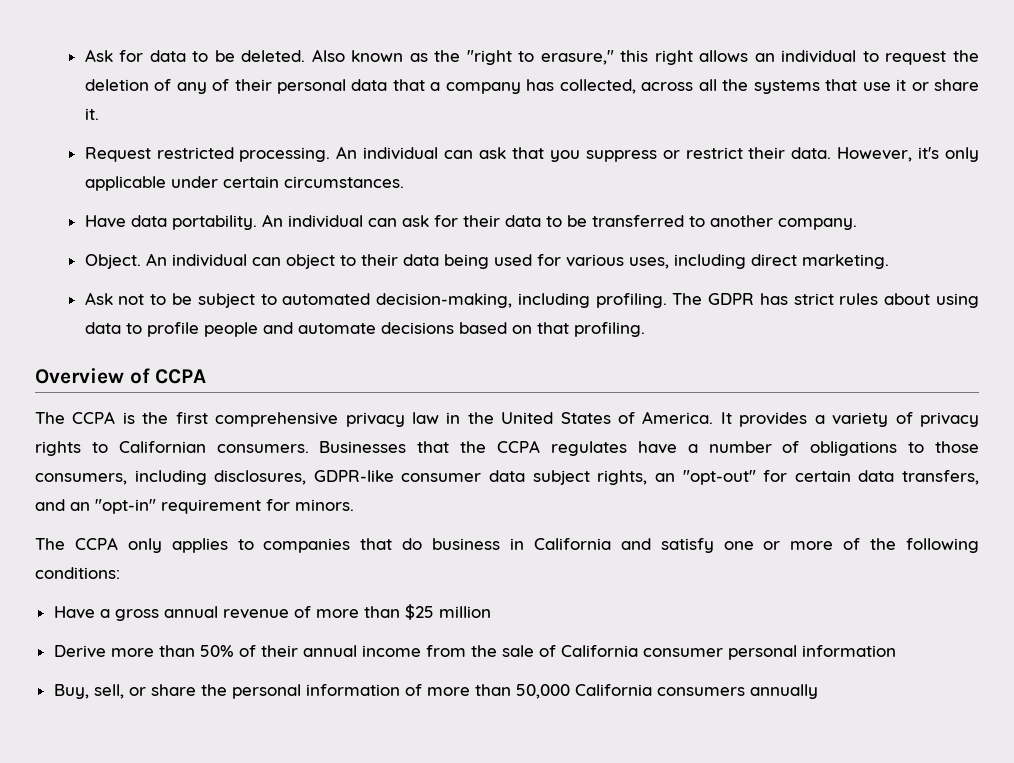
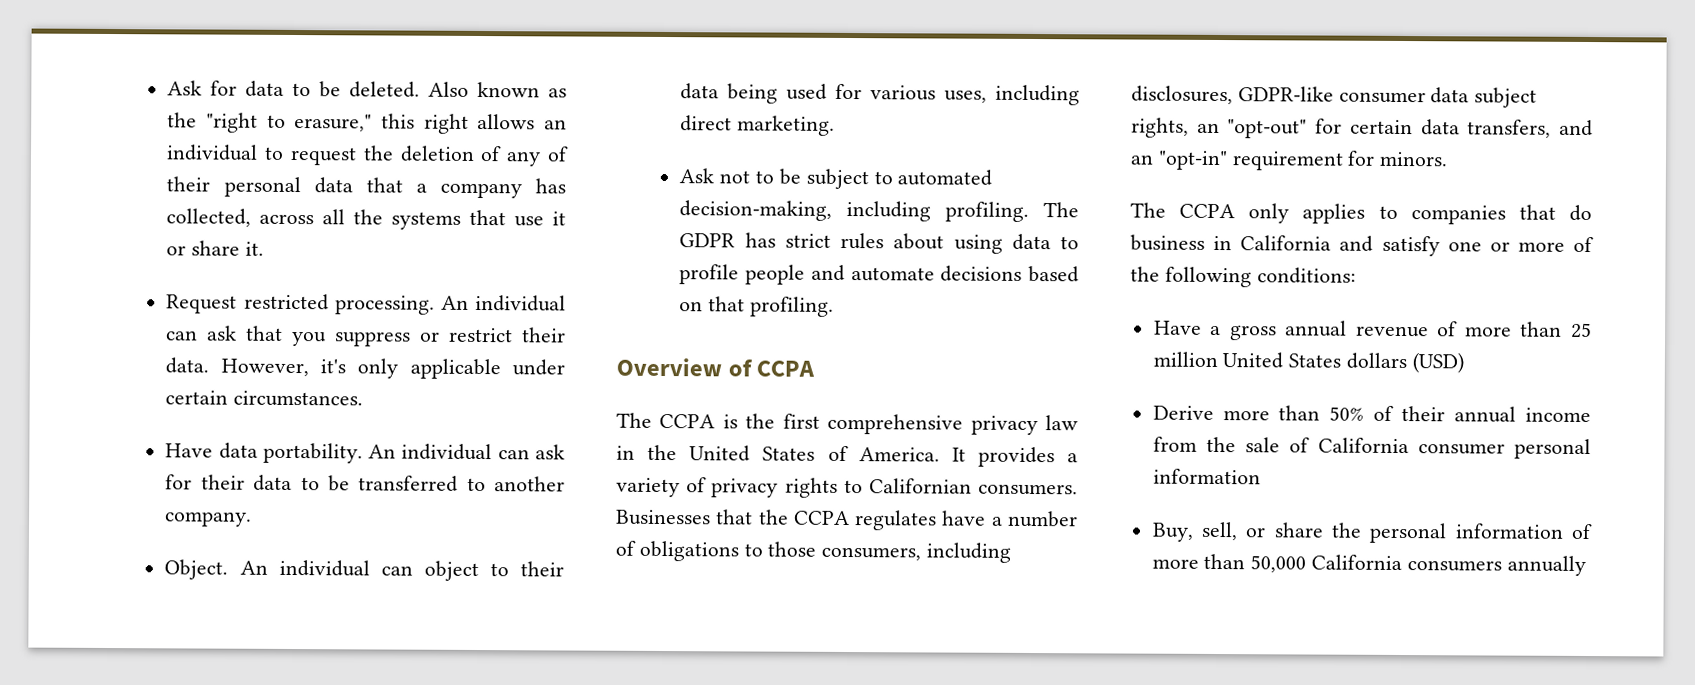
- Have a gross annual revenue of more than $25 million
+ Have a gross annual revenue of more than 25 million United States dollars (USD)

